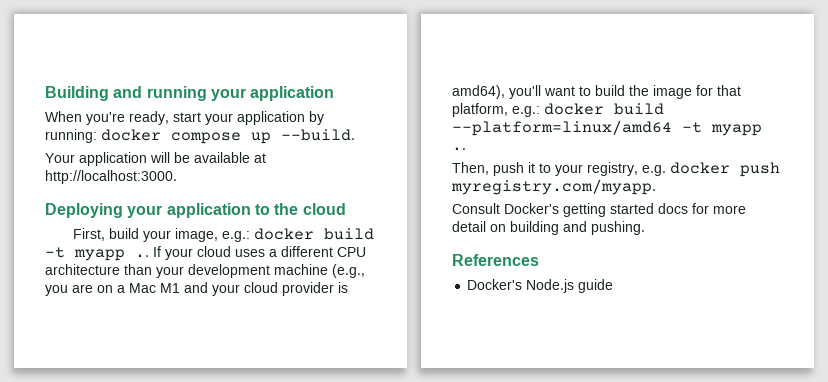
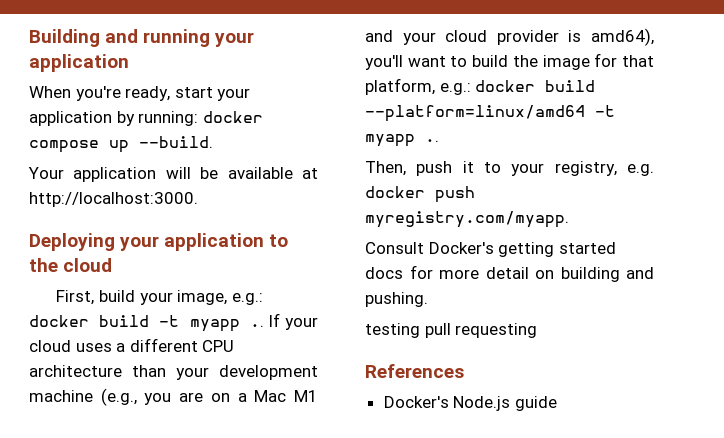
+ testing pull requesting

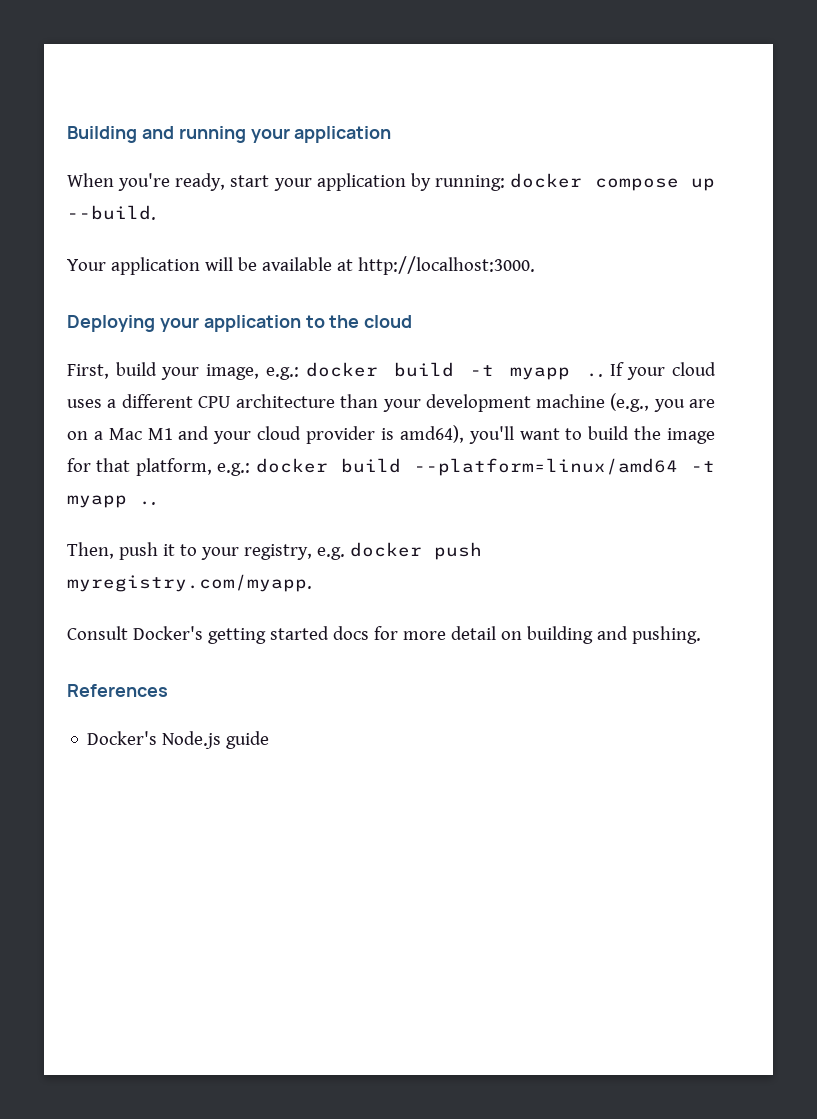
- testing pull requesting

